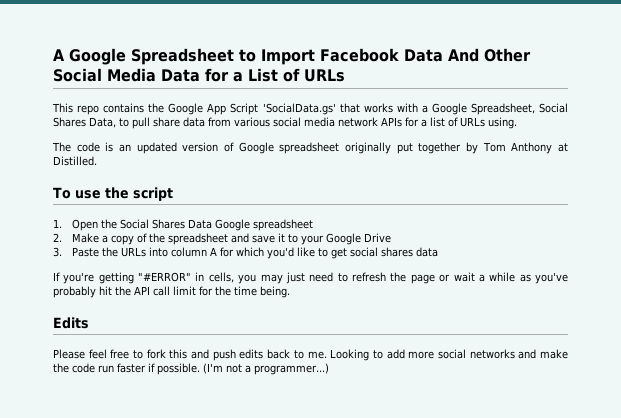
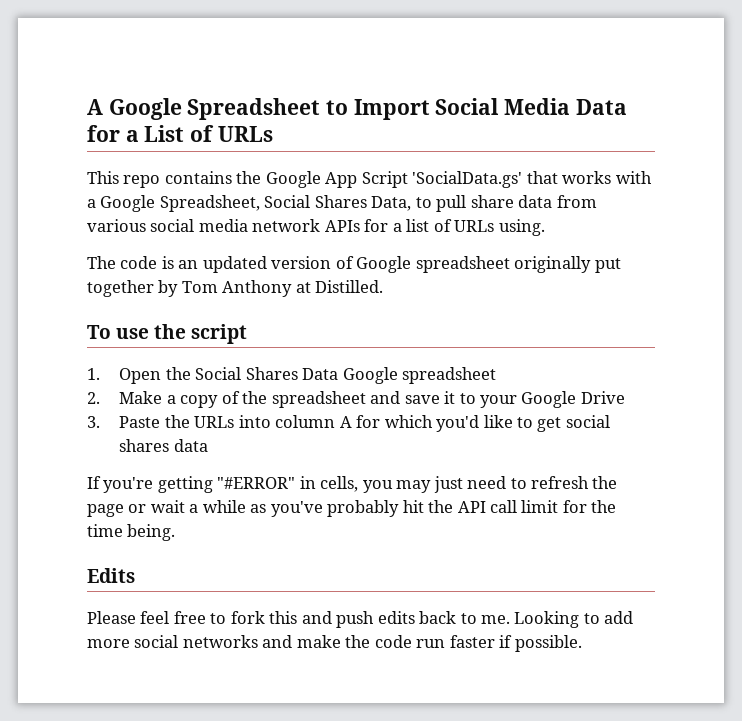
- A Google Spreadsheet to Import Facebook Data And Other Social Media Data for a List of URLs
+ A Google Spreadsheet to Import Social Media Data for a List of URLs
- (I'm not a programmer...)

